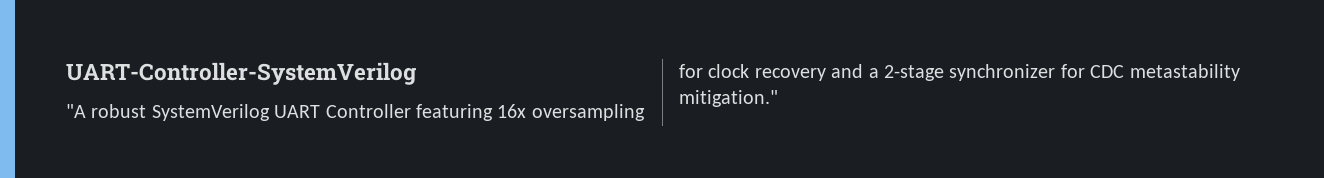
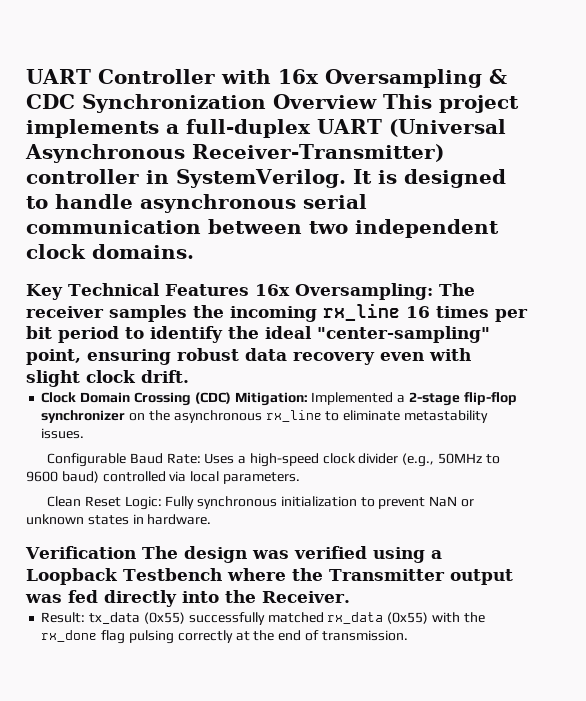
- UART-Controller-SystemVerilog
- "A robust SystemVerilog UART Controller featuring 16x oversampling for clock recovery and a 2-stage synchronizer for CDC metastability mitigation."
+ UART Controller with 16x Oversampling & CDC Synchronization Overview This project implements a full-duplex UART (Universal Asynchronous Receiver-Transmitter) controller in SystemVerilog. It is designed to handle asynchronous serial communication between two independent clock domains.
+ Key Technical Features 16x Oversampling: The receiver samples the incoming rx_line 16 times per bit period to identify the ideal "center-sampling" point, ensuring robust data recovery even with slight clock drift.
+ Clock Domain Crossing (CDC) Mitigation: Implemented a 2-stage flip-flop synchronizer on the asynchronous rx_line to eliminate metastability issues.
+ Configurable Baud Rate: Uses a high-speed clock divider (e.g., 50MHz to 9600 baud) controlled via local parameters.
+ Clean Reset Logic: Fully synchronous initialization to prevent NaN or unknown states in hardware.
+ Verification The design was verified using a Loopback Testbench where the Transmitter output was fed directly into the Receiver.
+ Result: tx_data (0x55) successfully matched rx_data (0x55) with the rx_done flag pulsing correctly at the end of transmission.

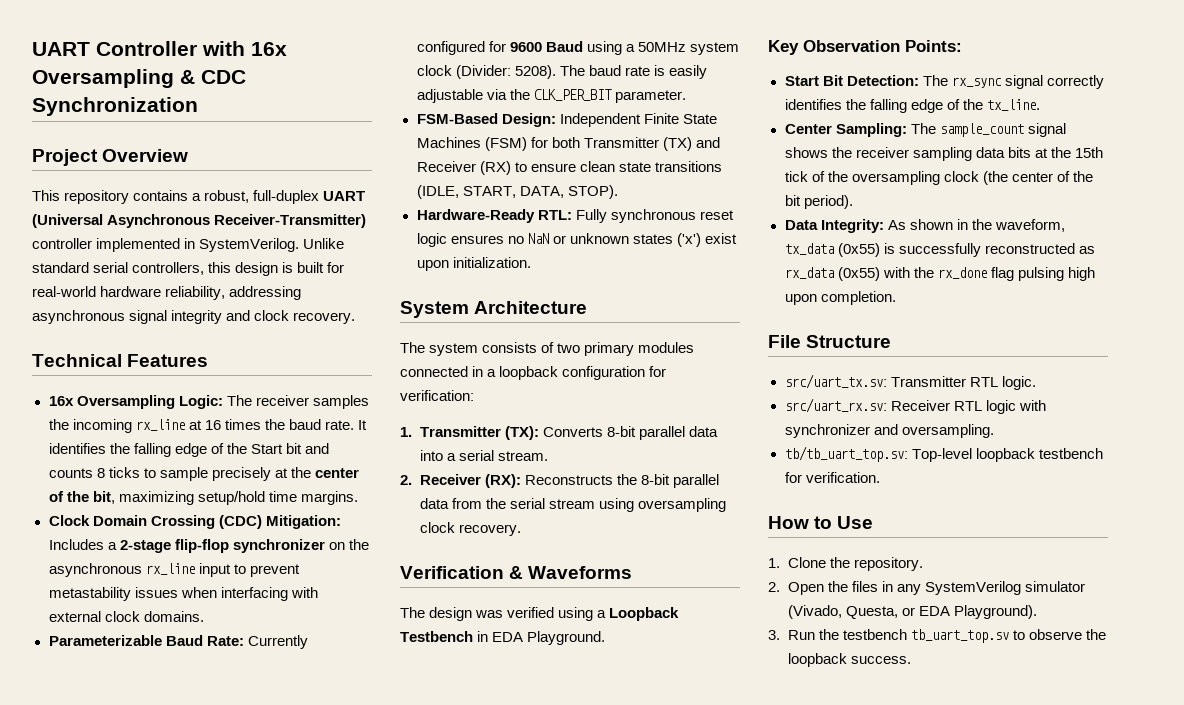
- UART Controller with 16x Oversampling & CDC Synchronization Overview This project implements a full-duplex UART (Universal Asynchronous Receiver-Transmitter) controller in SystemVerilog.
+ UART Controller with 16x Oversampling & CDC Synchronization
+ Project Overview
+ This repository contains a robust, full-duplex UART (Universal Asynchronous Receiver-Transmitter) controller implemented in SystemVerilog.
- It is designed to handle asynchronous serial communication between two independent clock domains.
- Key Technical Features 16x Oversampling: The receiver samples the incoming rx_line 16 times per bit period to identify the ideal "center-sampling" point, ensuring robust data recovery even with slight clock drift.
+ Unlike standard serial controllers, this design is built for real-world hardware reliability, addressing asynchronous signal integrity and clock recovery.
+ Technical Features
+ 16x Oversampling Logic: The receiver samples the incoming rx_line at 16 times the baud rate. It identifies the falling edge of the Start bit and counts 8 ticks to sample precisely at the center of the bit, maximizing setup/hold time margins.
- Clock Domain Crossing (CDC) Mitigation: Implemented a 2-stage flip-flop synchronizer on the asynchronous rx_line to eliminate metastability issues.
- Configurable Baud Rate: Uses a high-speed clock divider (e.g., 50MHz to 9600 baud) controlled via local parameters.
- Clean Reset Logic: Fully synchronous initialization to prevent NaN or unknown states in hardware.
+ Clock Domain Crossing (CDC) Mitigation: Includes a 2-stage flip-flop synchronizer on the asynchronous rx_line input to prevent metastability issues when interfacing with external clock domains.
+ Parameterizable Baud Rate: Currently configured for 9600 Baud using a 50MHz system clock (Divider: 5208). The baud rate is easily adjustable via the CLK_PER_BIT parameter.
+ FSM-Based Design: Independent Finite State Machines (FSM) for both Transmitter (TX) and Receiver (RX) to ensure clean state transitions (IDLE, START, DATA, STOP).
+ Hardware-Ready RTL: Fully synchronous reset logic ensures no NaN or unknown states ('x') exist upon initialization.
+ System Architecture
+ The system consists of two primary modules connected in a loopback configuration for verification:
+ 1. Transmitter (TX): Converts 8-bit parallel data into a serial stream.
+ 2. Receiver (RX): Reconstructs the 8-bit parallel data from the serial stream using oversampling clock recovery.
- Verification The design was verified using a Loopback Testbench where the Transmitter output was fed directly into the Receiver.
- Result: tx_data (0x55) successfully matched rx_data (0x55) with the rx_done flag pulsing correctly at the end of transmission.
+ Verification & Waveforms
+ The design was verified using a Loopback Testbench in EDA Playground.
+ Key Observation Points:
+ Start Bit Detection: The rx_sync signal correctly identifies the falling edge of the tx_line.
+ Center Sampling: The sample_count signal shows the receiver sampling data bits at the 15th tick of the oversampling clock (the center of the bit period).
+ Data Integrity: As shown in the waveform, tx_data (0x55) is successfully reconstructed as rx_data (0x55) with the rx_done flag pulsing high upon completion.
+ File Structure
+ src/uart_tx.sv: Transmitter RTL logic.
+ src/uart_rx.sv: Receiver RTL logic with synchronizer and oversampling.
+ tb/tb_uart_top.sv: Top-level loopback testbench for verification.
+ How to Use
+ 1. Clone the repository.
+ 2. Open the files in any SystemVerilog simulator (Vivado, Questa, or EDA Playground).
+ 3. Run the testbench tb_uart_top.sv to observe the loopback success.

